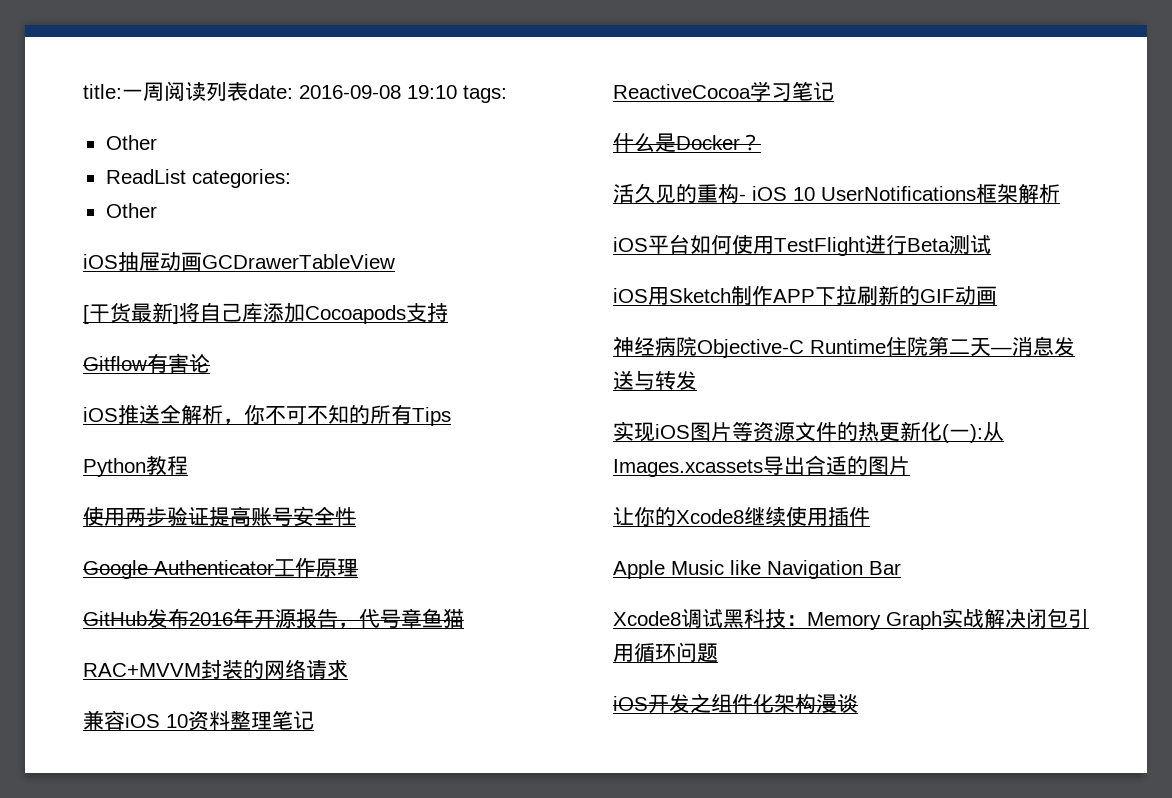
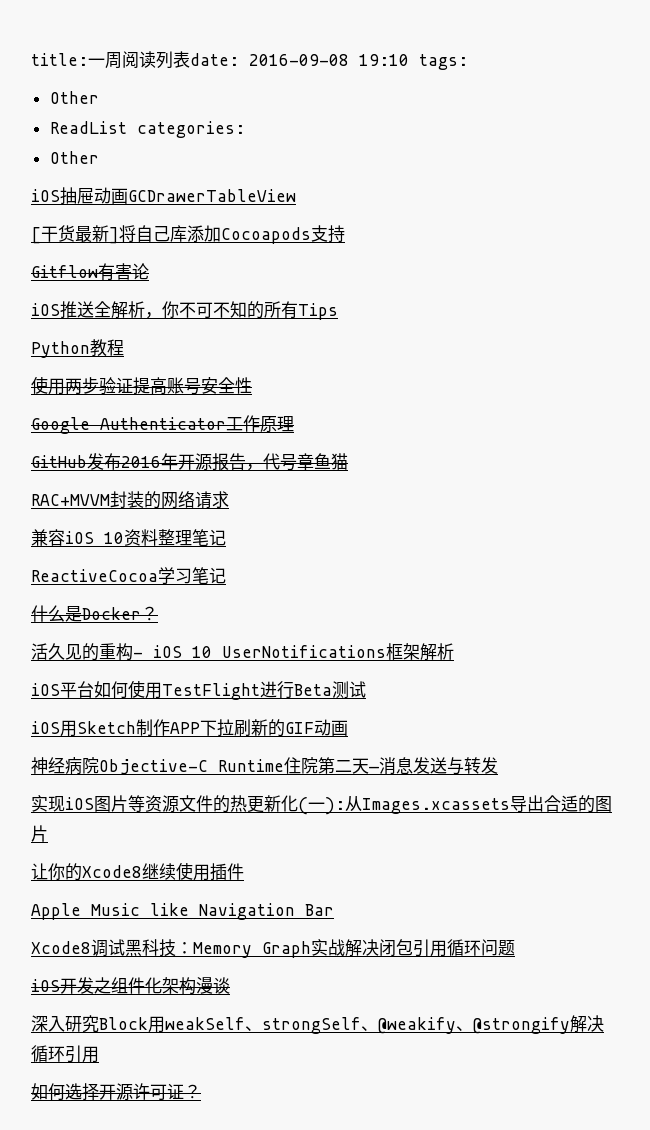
+ 深入研究Block用weakSelf、strongSelf、@weakify、@strongify解决循环引用
+ 如何选择开源许可证？

